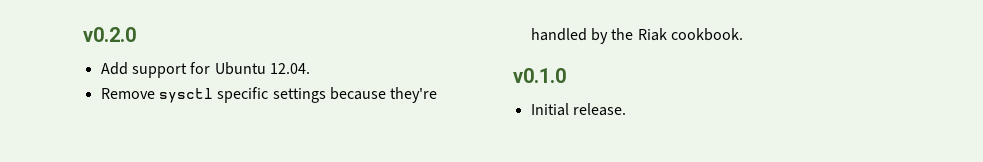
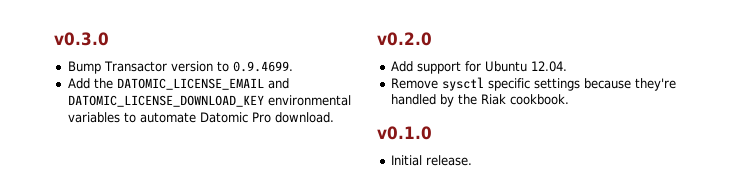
+ v0.3.0
+ Bump Transactor version to 0.9.4699.
+ Add the DATOMIC_LICENSE_EMAIL and DATOMIC_LICENSE_DOWNLOAD_KEY environmental variables to automate Datomic Pro download.

